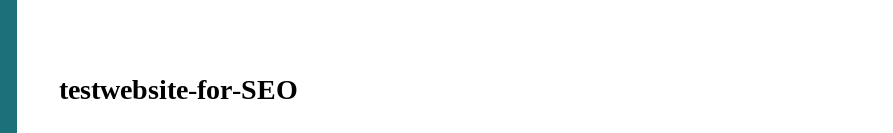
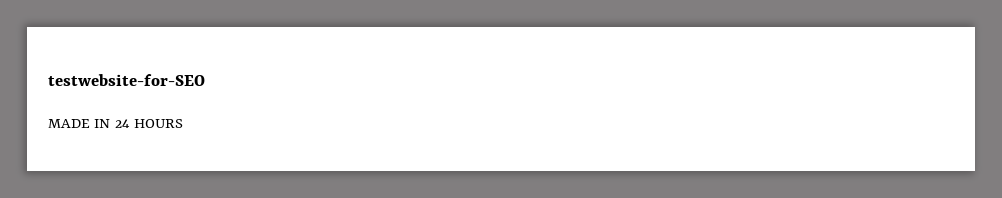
+ MADE IN 24 HOURS

